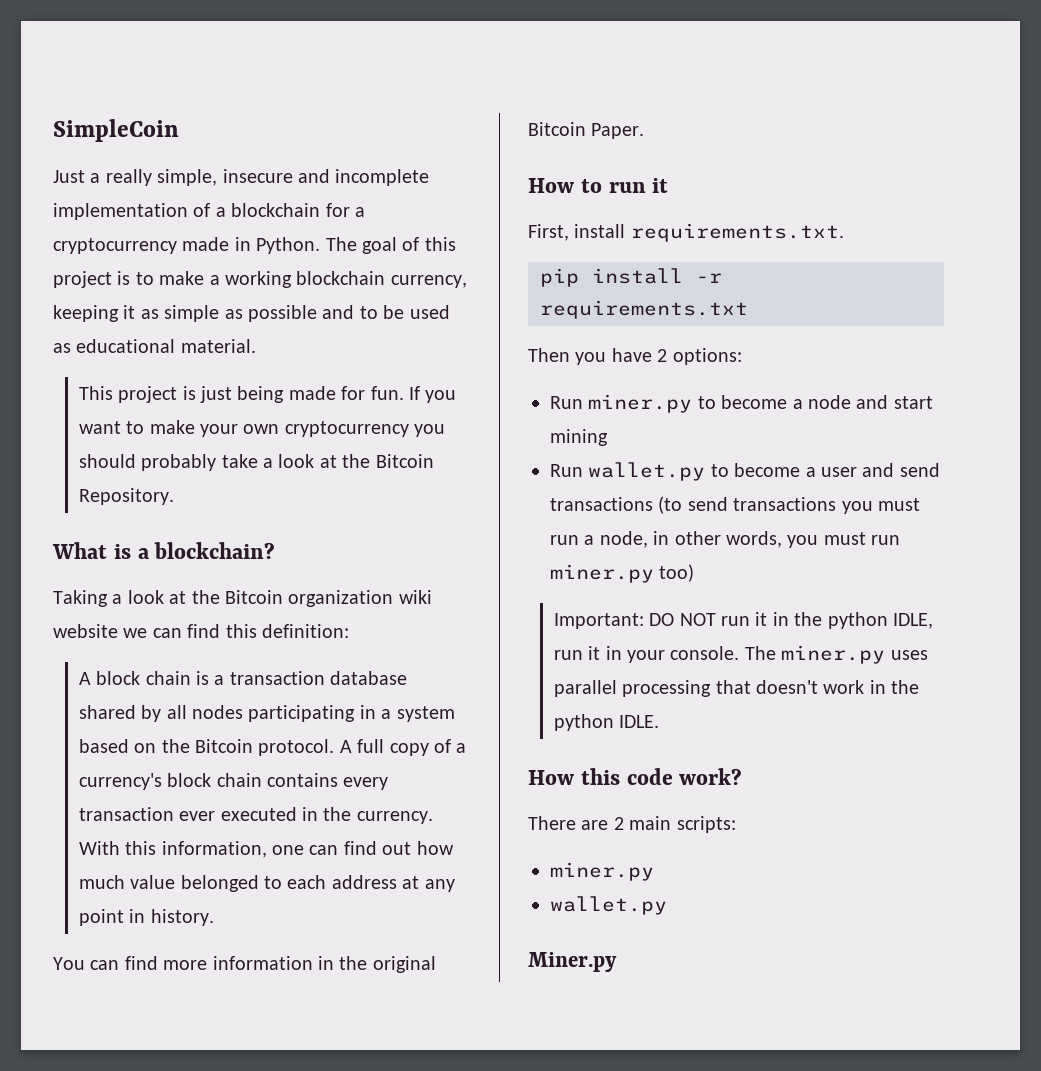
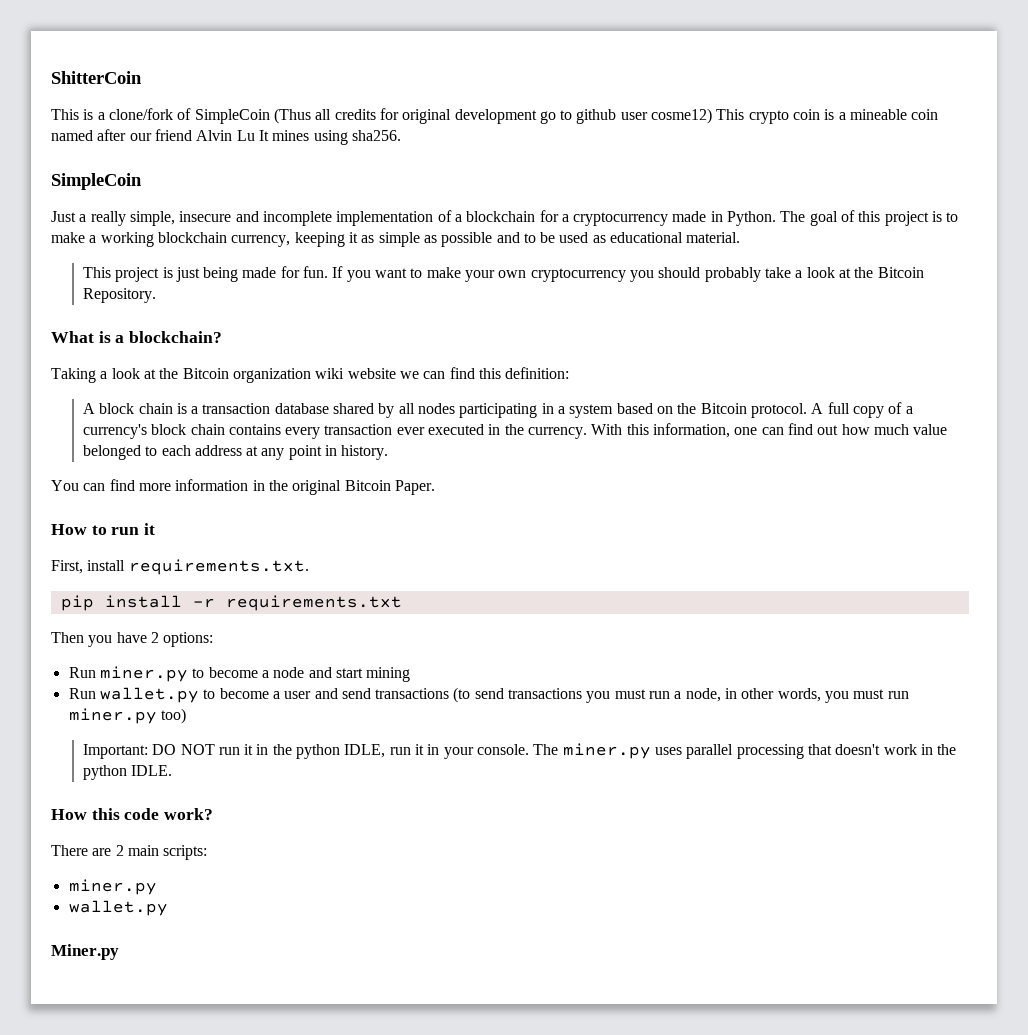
+ ShitterCoin
+ This is a clone/fork of SimpleCoin (Thus all credits for original development go to github user cosme12) This crypto coin is a mineable coin named after our friend Alvin Lu It mines using sha256.

